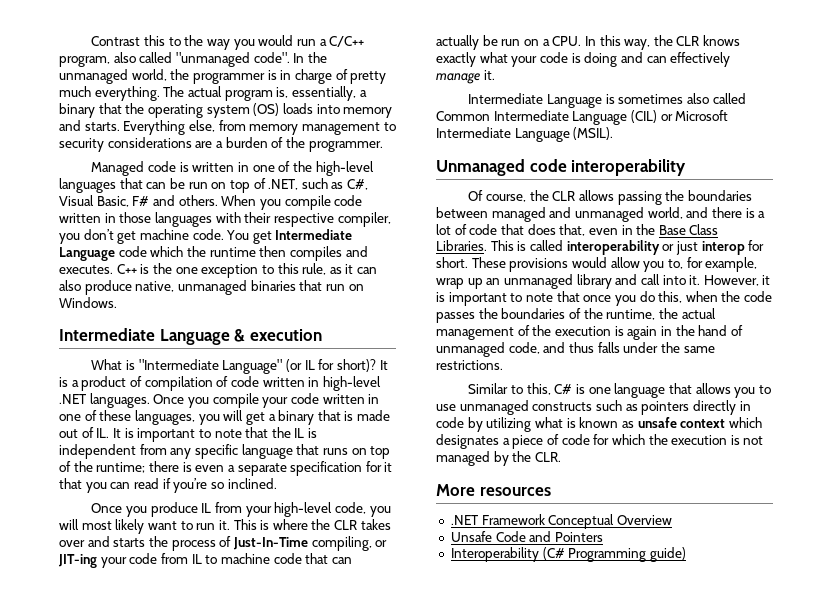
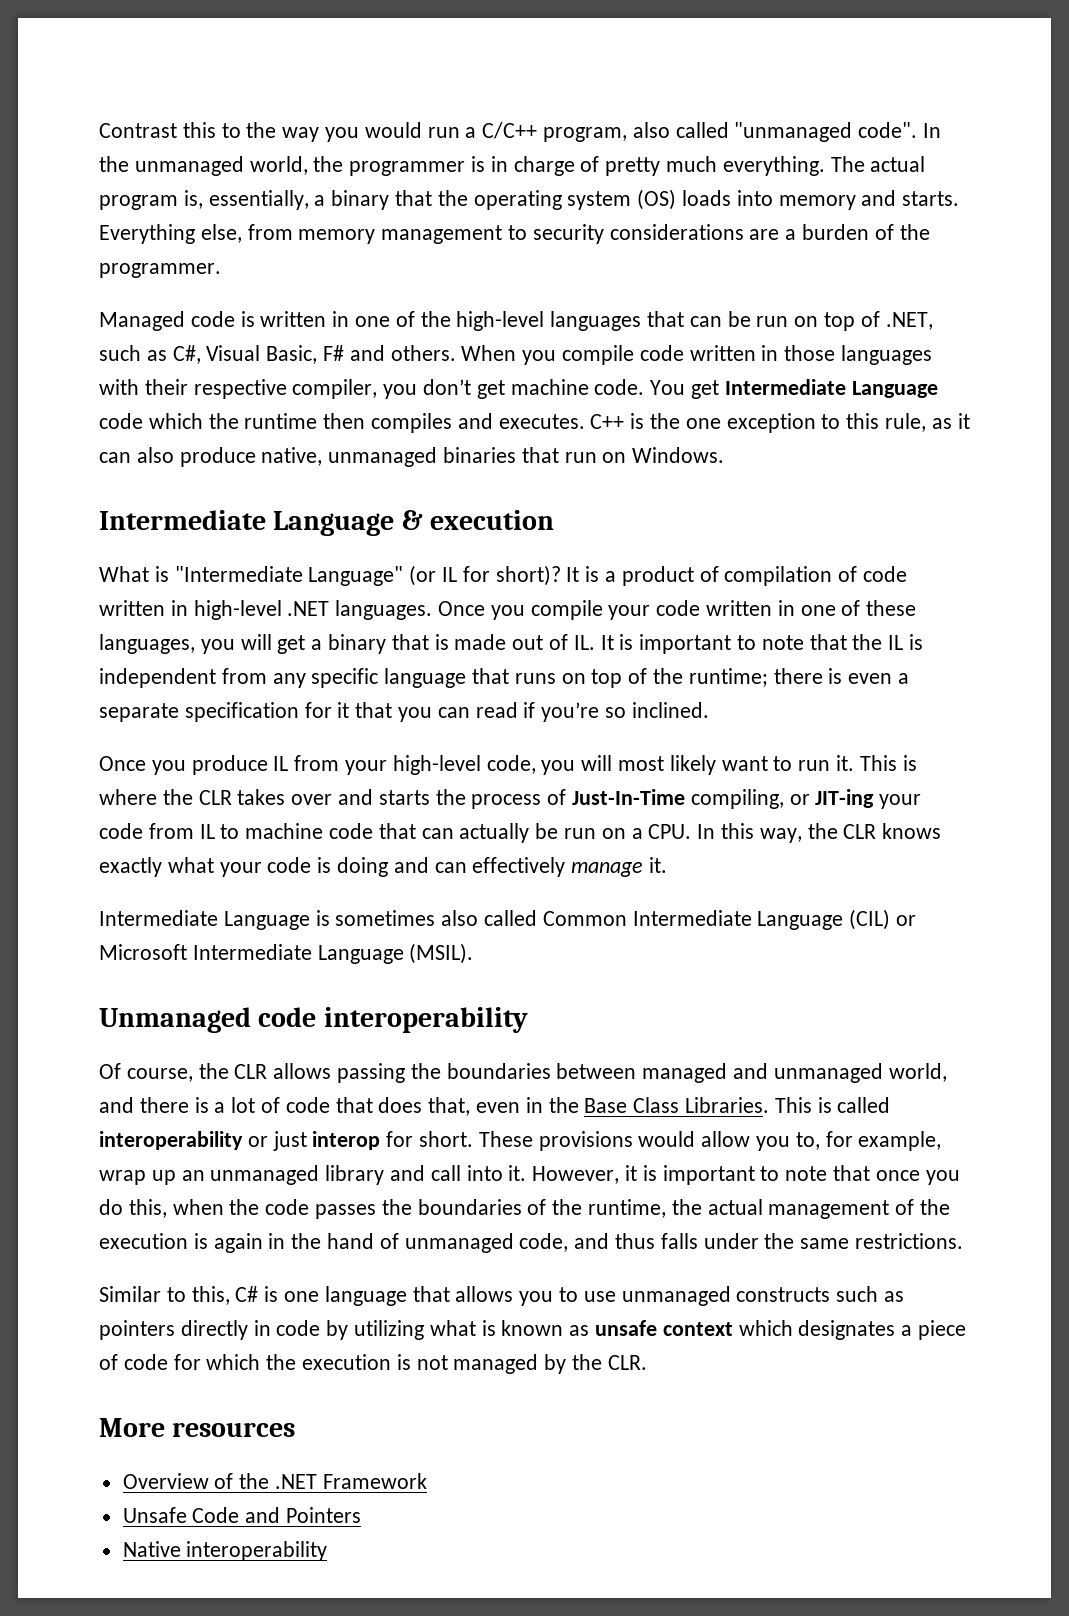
- .NET Framework Conceptual Overview
+ Overview of the .NET Framework
- Interoperability (C# Programming guide)
+ Native interoperability

